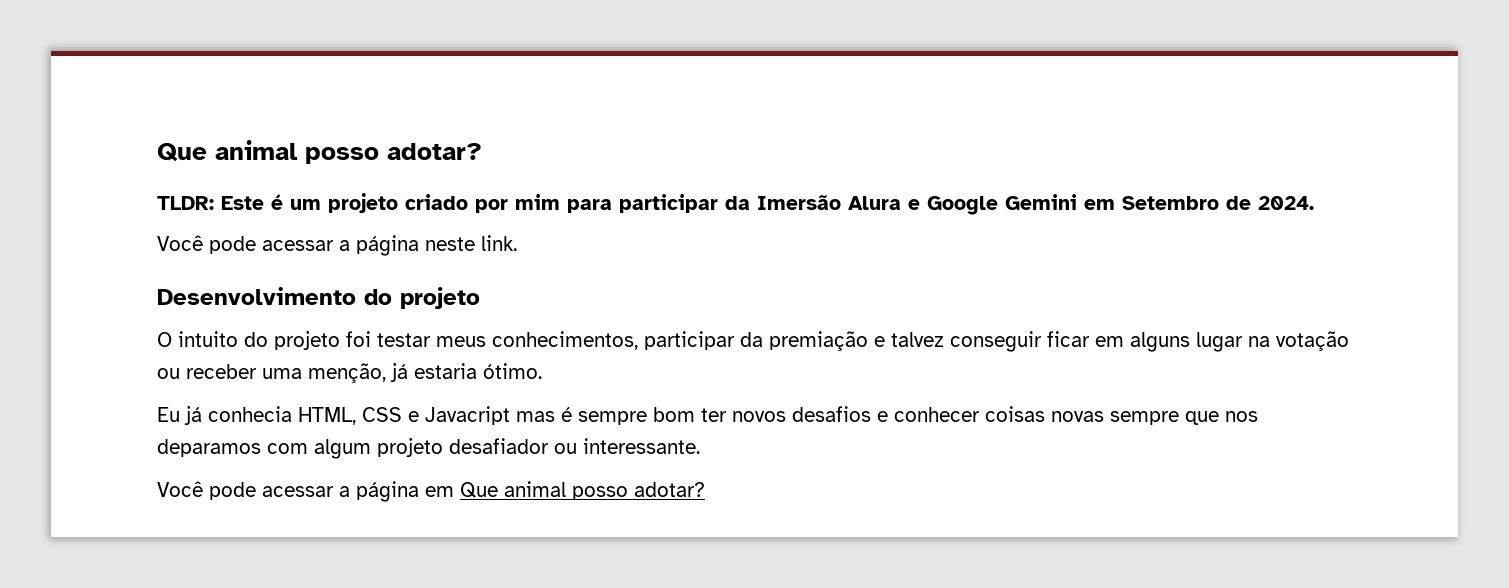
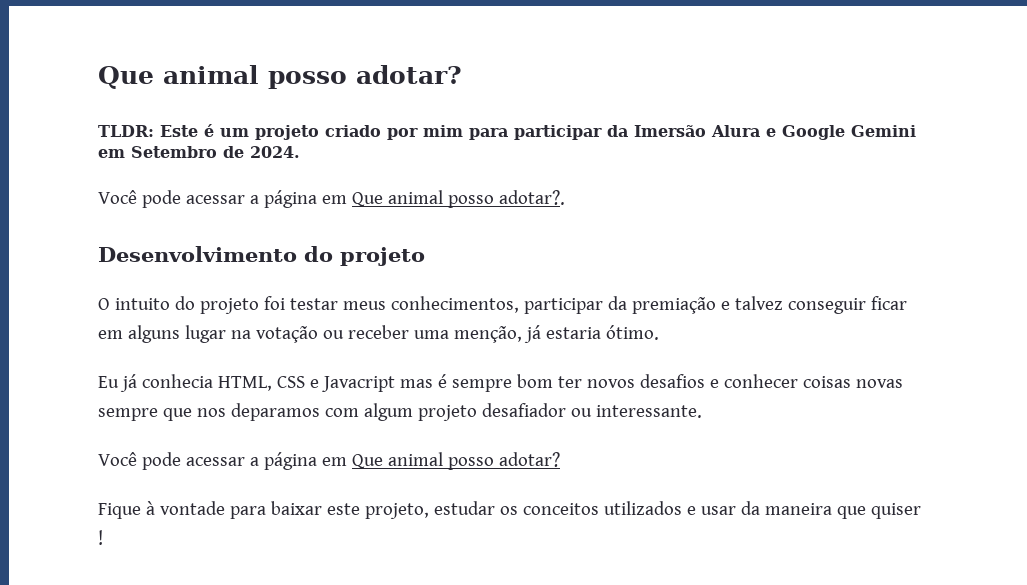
- Você pode acessar a página neste link.
+ Você pode acessar a página em Que animal posso adotar?.
+ Fique à vontade para baixar este projeto, estudar os conceitos utilizados e usar da maneira que quiser !

